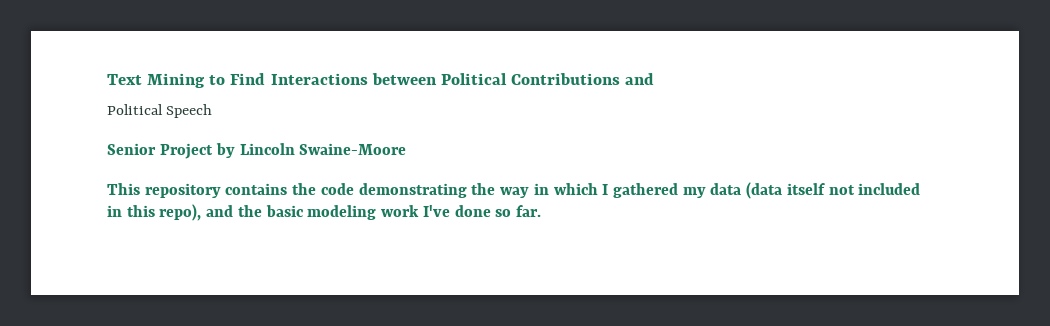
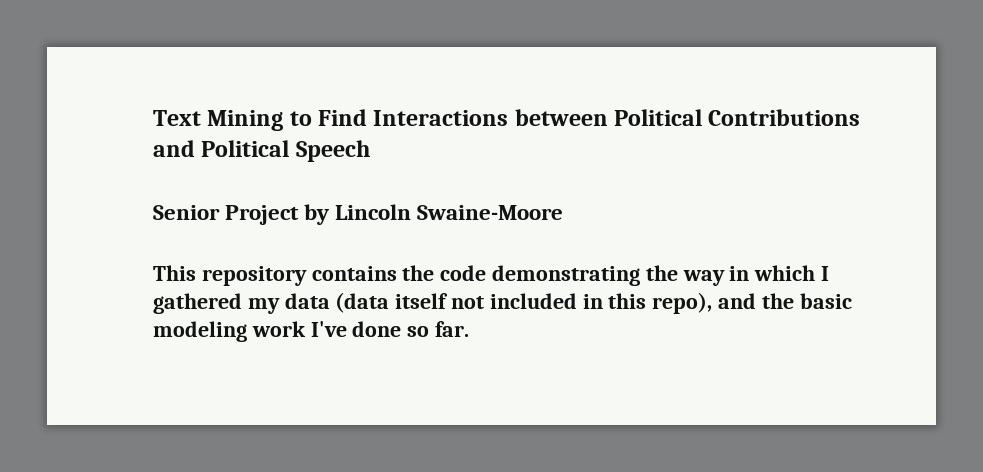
- Text Mining to Find Interactions between Political Contributions and
- Political Speech
+ Text Mining to Find Interactions between Political Contributions and Political Speech

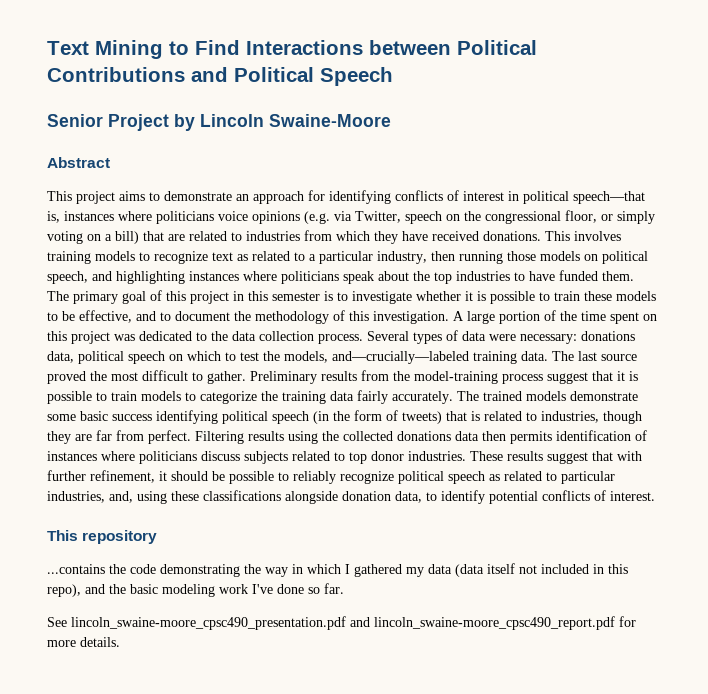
+ Abstract
+ This project aims to demonstrate an approach for identifying conflicts of interest in political speech—that is, instances where politicians voice opinions (e.g. via Twitter, speech on the congressional floor, or simply voting on a bill) that are related to industries from which they have received donations. This involves training models to recognize text as related to a particular industry, then running those models on political speech, and highlighting instances where politicians speak about the top industries to have funded them. The primary goal of this project in this semester is to investigate whether it is possible to train these models to be effective, and to document the methodology of this investigation. A large portion of the time spent on this project was dedicated to the data collection process. Several types of data were necessary: donations data, political speech on which to test the models, and—crucially—labeled training data. The last source proved the most difficult to gather. Preliminary results from the model-training process suggest that it is possible to train models to categorize the training data fairly accurately. The trained models demonstrate some basic success identifying political speech (in the form of tweets) that is related to industries, though they are far from perfect. Filtering results using the collected donations data then permits identification of instances where politicians discuss subjects related to top donor industries. These results suggest that with further refinement, it should be possible to reliably recognize political speech as related to particular industries, and, using these classifications alongside donation data, to identify potential conflicts of interest.
- This repository contains the code demonstrating the way in which I gathered my data (data itself not included in this repo), and the basic modeling work I've done so far.
+ This repository
+ ...contains the code demonstrating the way in which I gathered my data (data itself not included in this repo), and the basic modeling work I've done so far.
+ See lincoln_swaine-moore_cpsc490_presentation.pdf and lincoln_swaine-moore_cpsc490_report.pdf for more details.

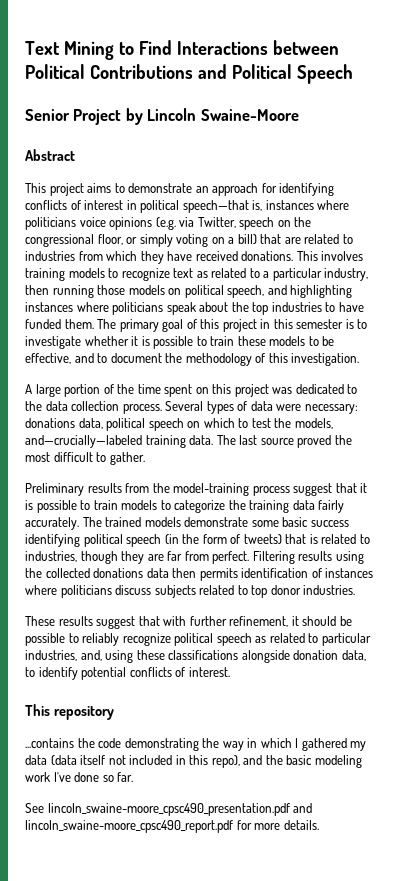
- The primary goal of this project in this semester is to investigate whether it is possible to train these models to be effective, and to document the methodology of this investigation. A large portion of the time spent on this project was dedicated to the data collection process.
+ The primary goal of this project in this semester is to investigate whether it is possible to train these models to be effective, and to document the methodology of this investigation.
+ A large portion of the time spent on this project was dedicated to the data collection process.
- The last source proved the most difficult to gather. Preliminary results from the model-training process suggest that it is possible to train models to categorize the training data fairly accurately.
+ The last source proved the most difficult to gather.
+ Preliminary results from the model-training process suggest that it is possible to train models to categorize the training data fairly accurately.
- Filtering results using the collected donations data then permits identification of instances where politicians discuss subjects related to top donor industries. These results suggest that with further refinement, it should be possible to reliably recognize political speech as related to particular industries, and, using these classifications alongside donation data, to identify potential conflicts of interest.
+ Filtering results using the collected donations data then permits identification of instances where politicians discuss subjects related to top donor industries.
+ These results suggest that with further refinement, it should be possible to reliably recognize political speech as related to particular industries, and, using these classifications alongside donation data, to identify potential conflicts of interest.

